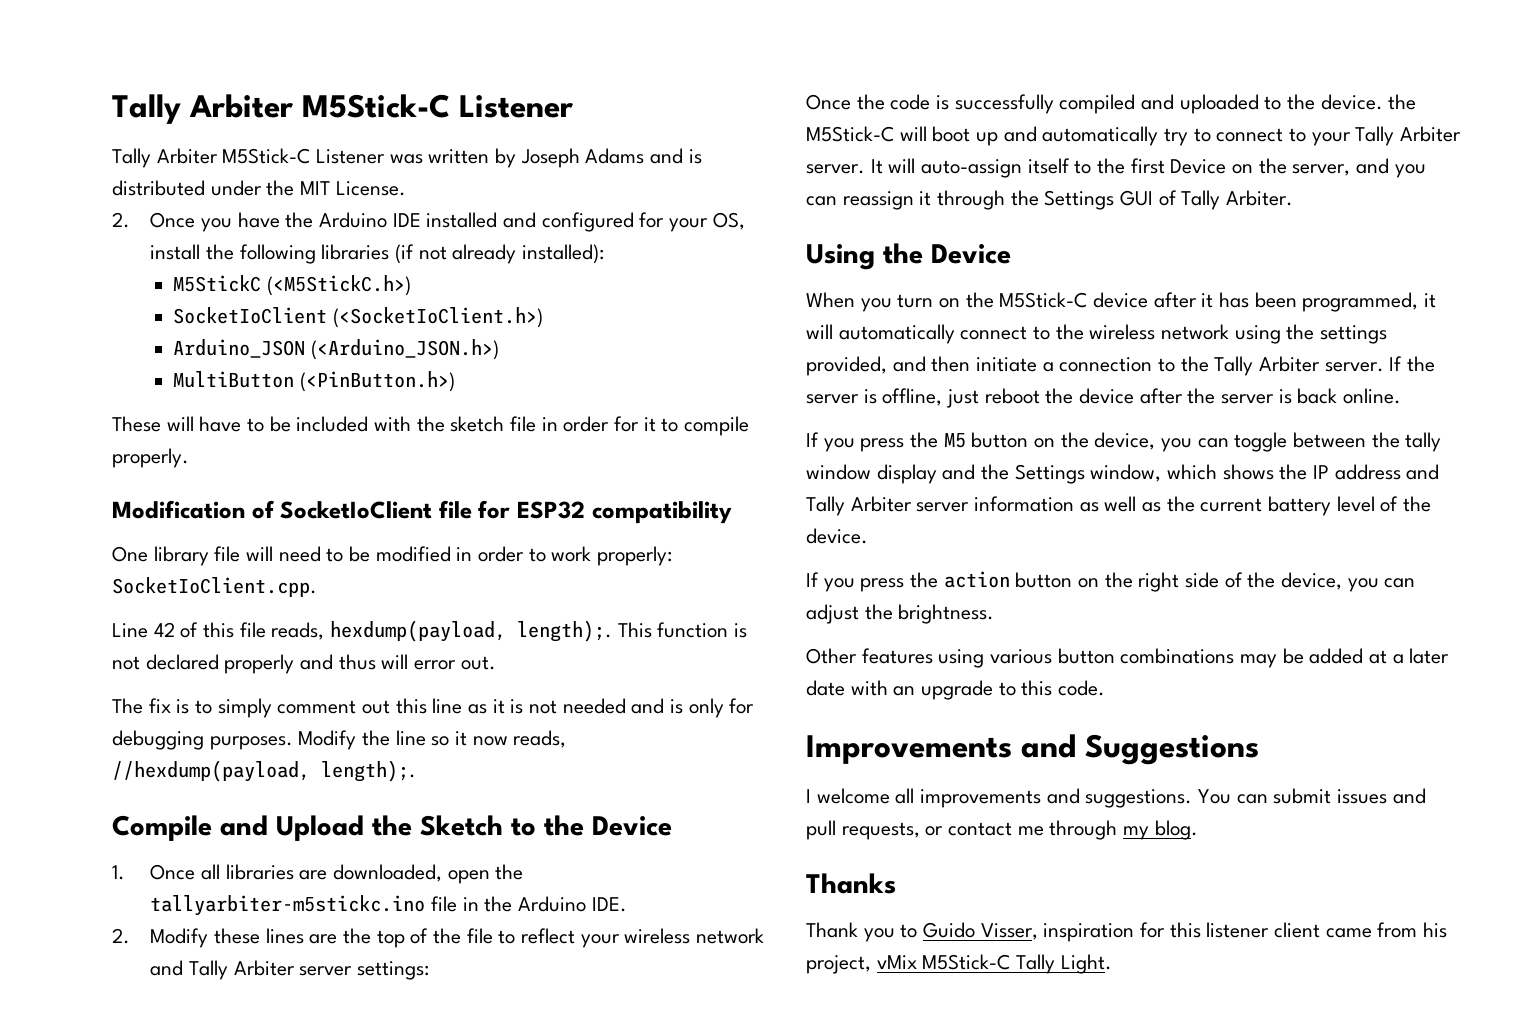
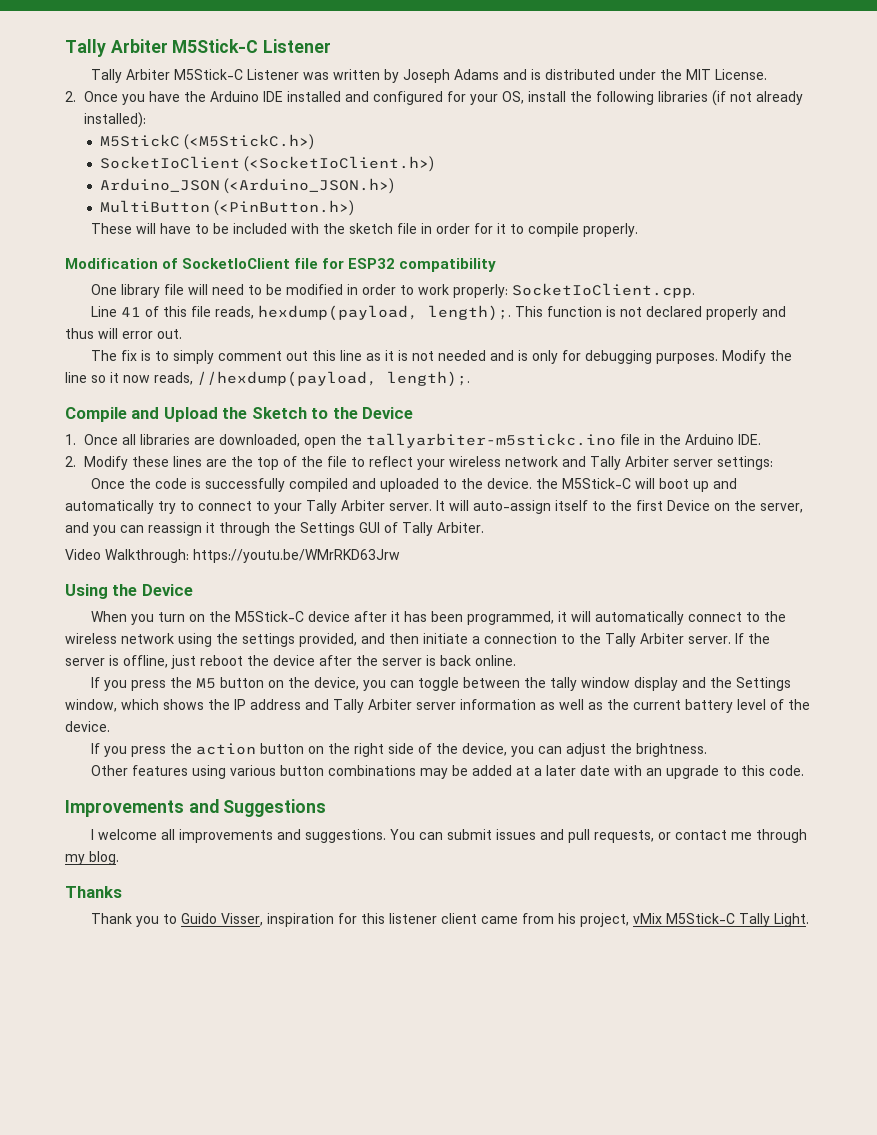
- Line 42 of this file reads, hexdump(payload, length);.
+ Line 41 of this file reads, hexdump(payload, length);.
+ Video Walkthrough: https://youtu.be/WMrRKD63Jrw

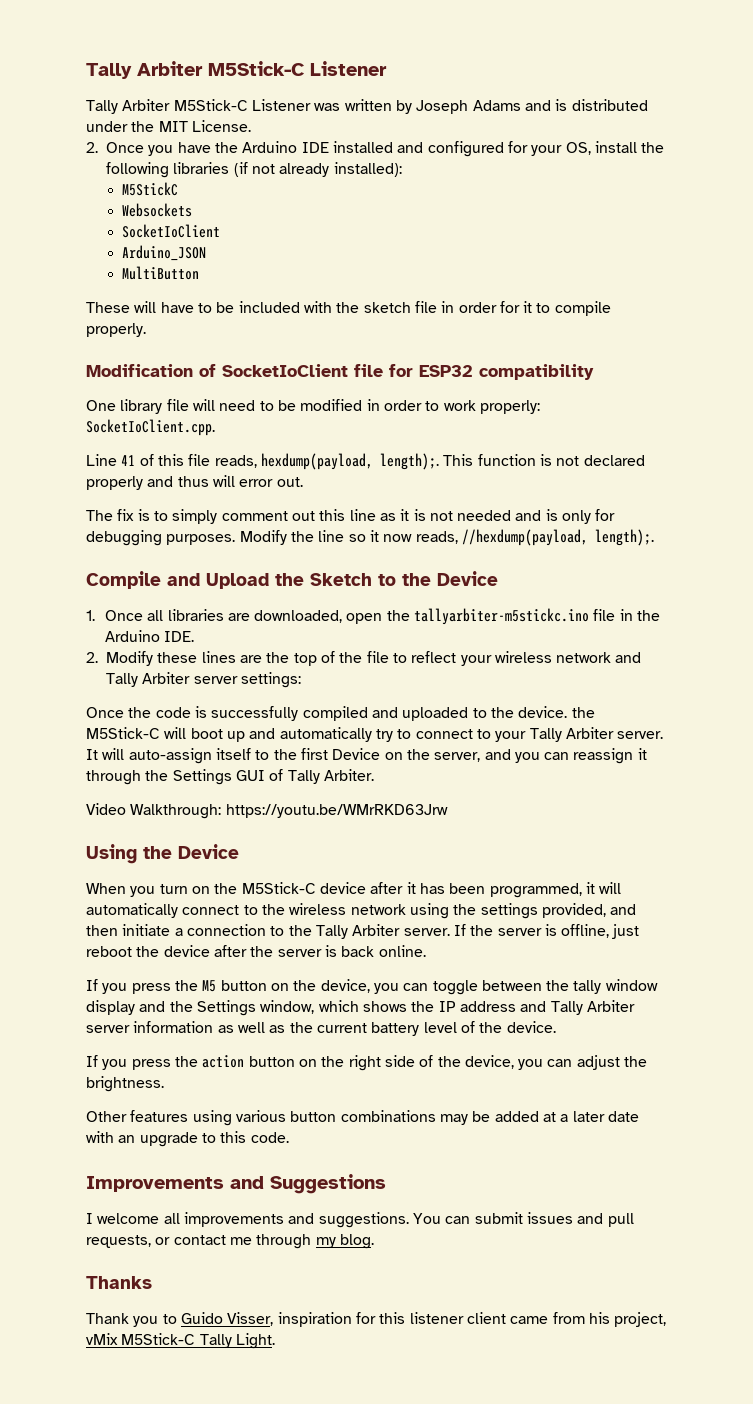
- M5StickC (<M5StickC.h>)
- SocketIoClient (<SocketIoClient.h>)
+ M5StickC
+ Websockets
+ SocketIoClient
- Arduino_JSON (<Arduino_JSON.h>)
+ Arduino_JSON
- MultiButton (<PinButton.h>)
+ MultiButton

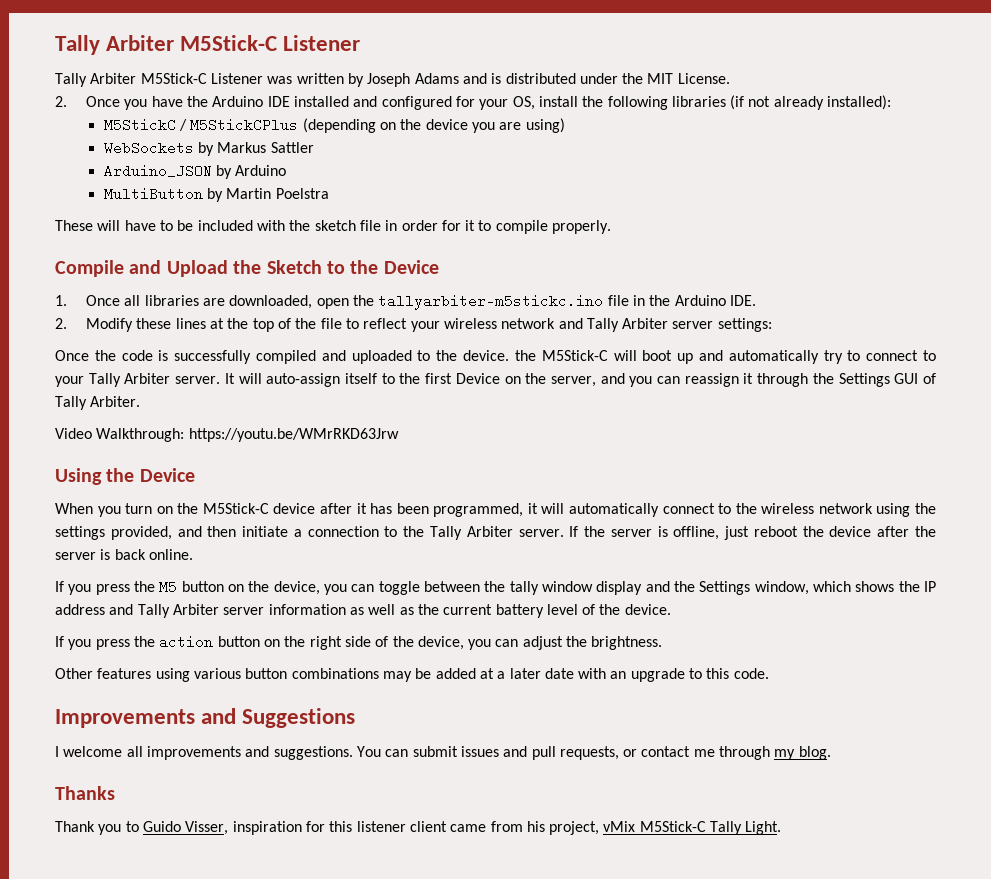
- M5StickC
- Websockets
- SocketIoClient
+ M5StickC / M5StickCPlus (depending on the device you are using)
+ WebSockets by Markus Sattler
- Arduino_JSON
+ Arduino_JSON by Arduino
- MultiButton
+ MultiButton by Martin Poelstra
- Modification of SocketIoClient file for ESP32 compatibility
- One library file will need to be modified in order to work properly: SocketIoClient.cpp.
- Line 41 of this file reads, hexdump(payload, length);. This function is not declared properly and thus will error out.
- The fix is to simply comment out this line as it is not needed and is only for debugging purposes. Modify the line so it now reads, //hexdump(payload, length);.
- 2. Modify these lines are the top of the file to reflect your wireless network and Tally Arbiter server settings:
+ 2. Modify these lines at the top of the file to reflect your wireless network and Tally Arbiter server settings:

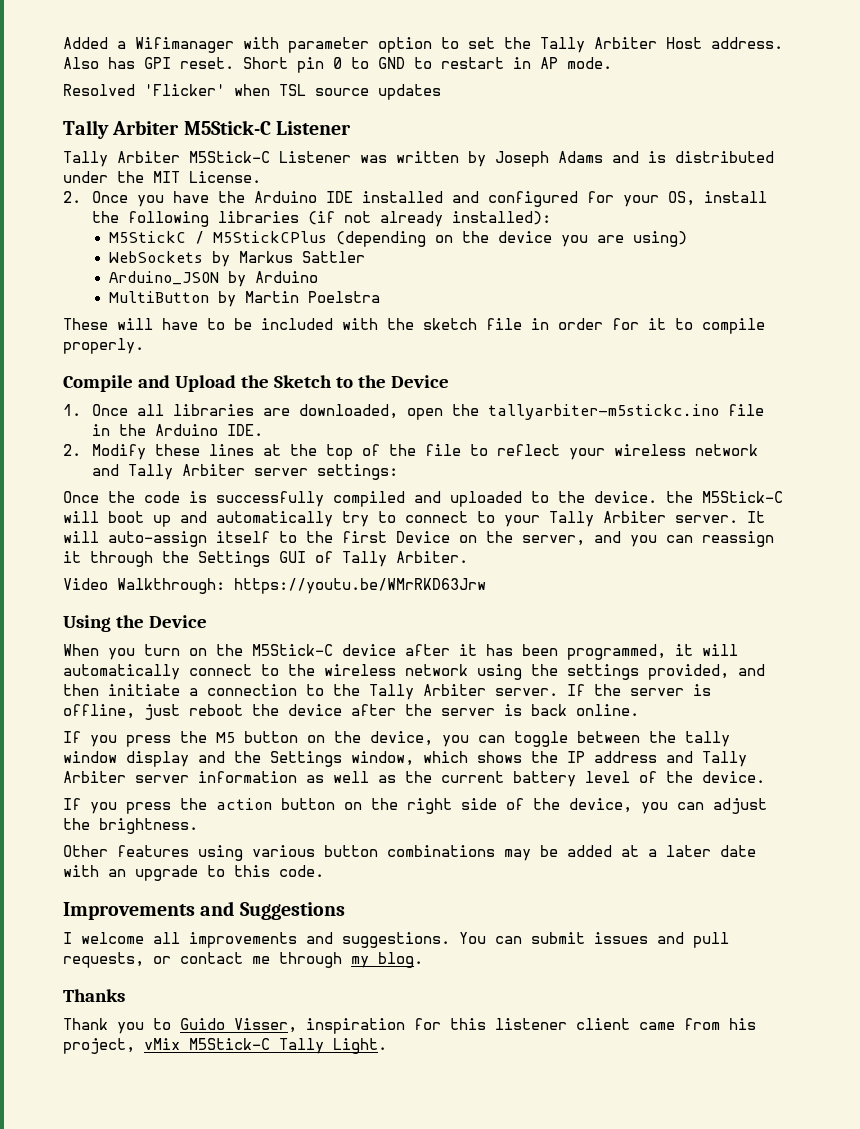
+ Added a Wifimanager with parameter option to set the Tally Arbiter Host address. Also has GPI reset. Short pin 0 to GND to restart in AP mode.
+ Resolved 'Flicker' when TSL source updates

